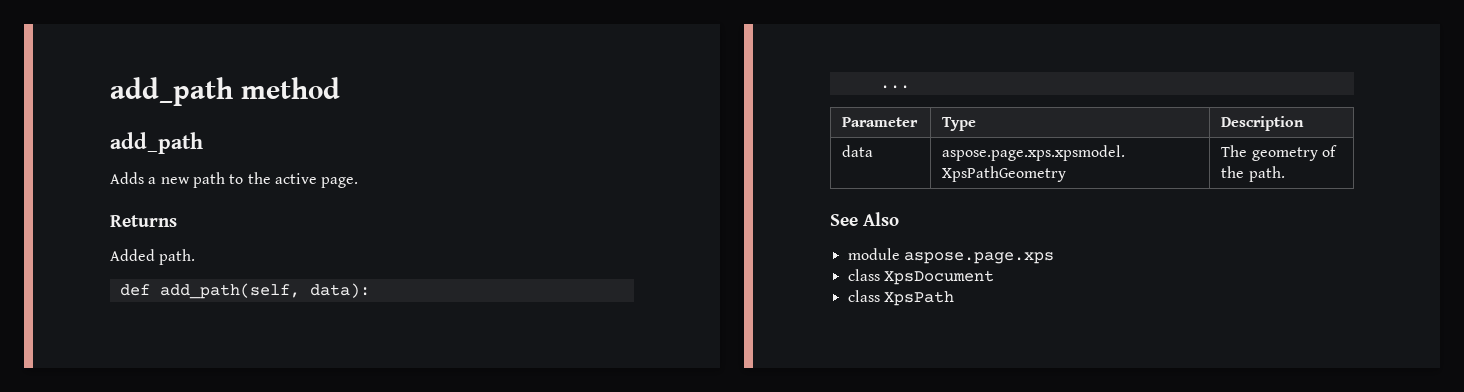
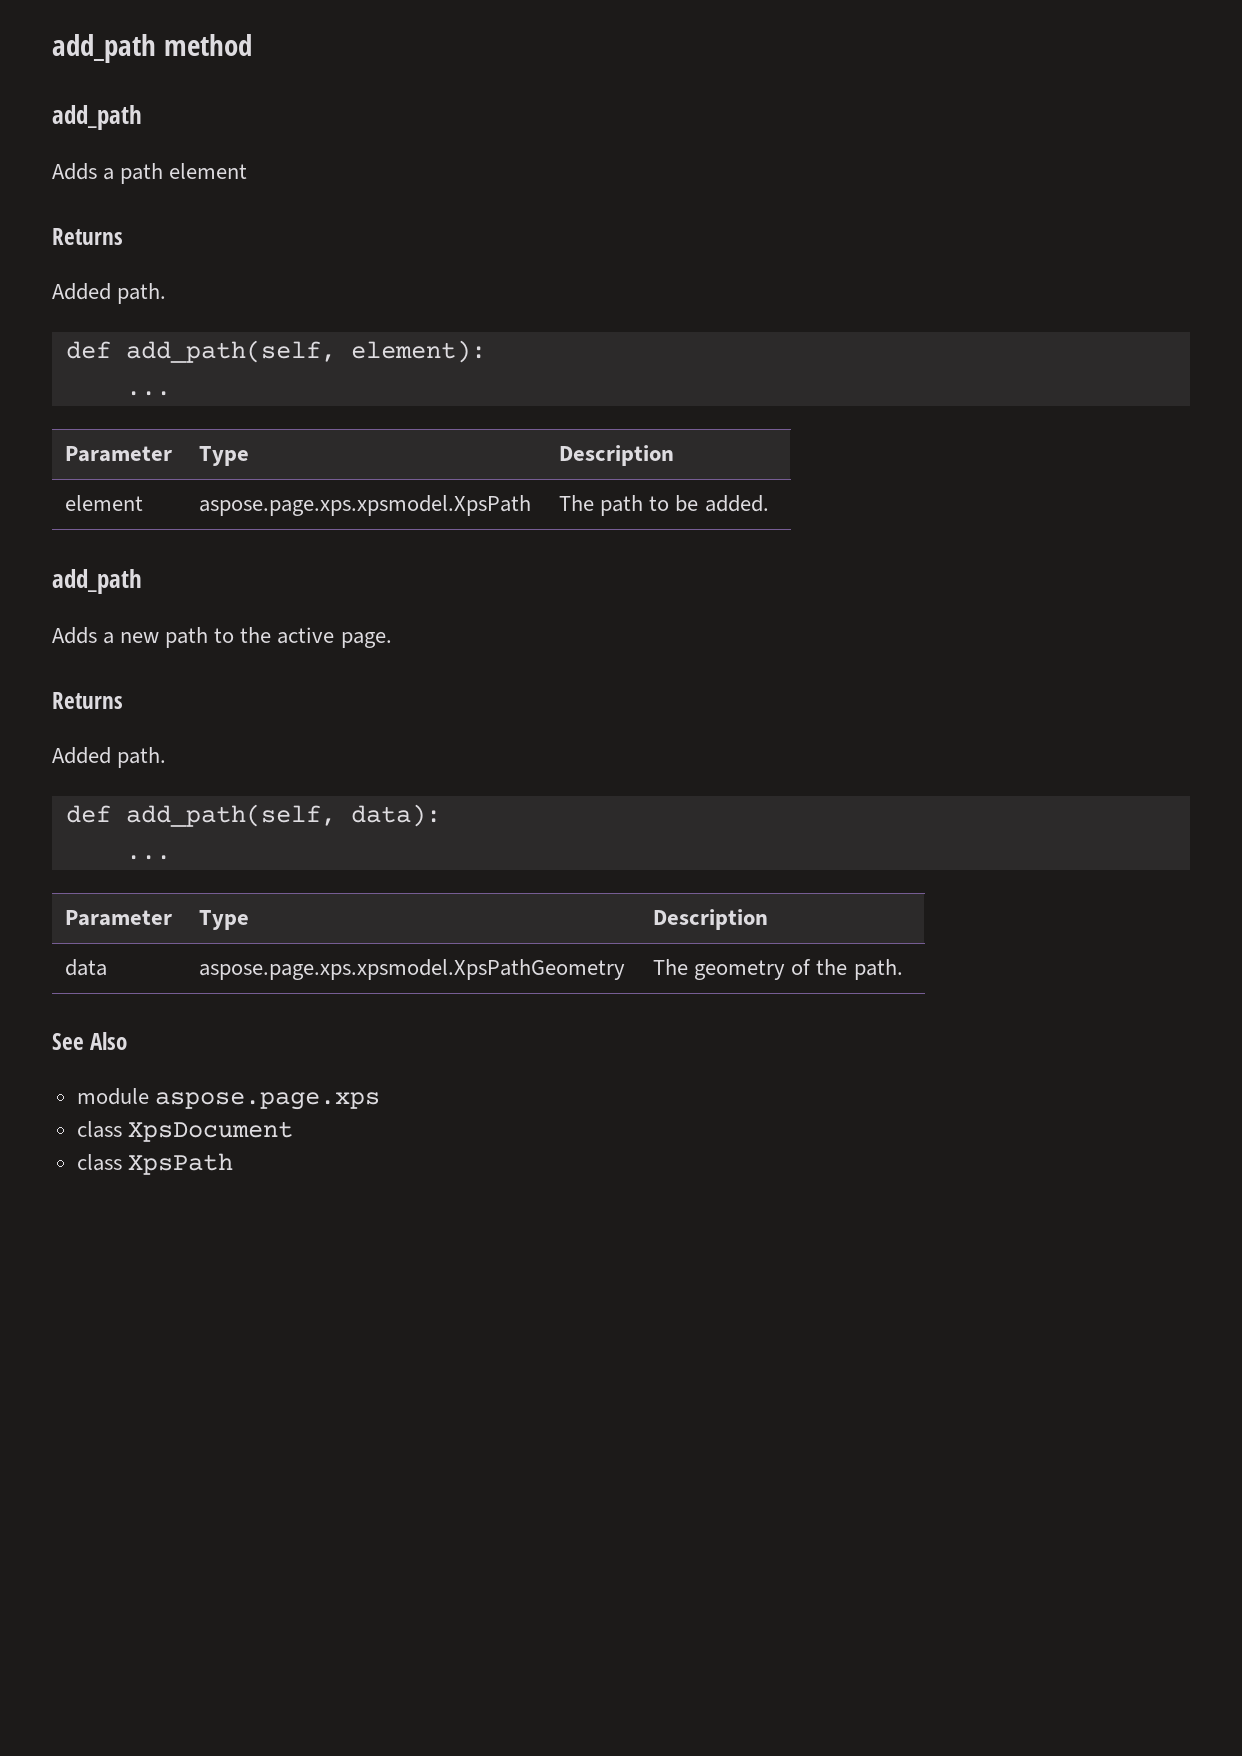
+ Adds a path element
+ Returns
+ Added path.
+ def add_path(self, element):
+ ...
+ Parameter | Type | Description
+ element | aspose.page.xps.xpsmodel.XpsPath | The path to be added.
+ add_path

